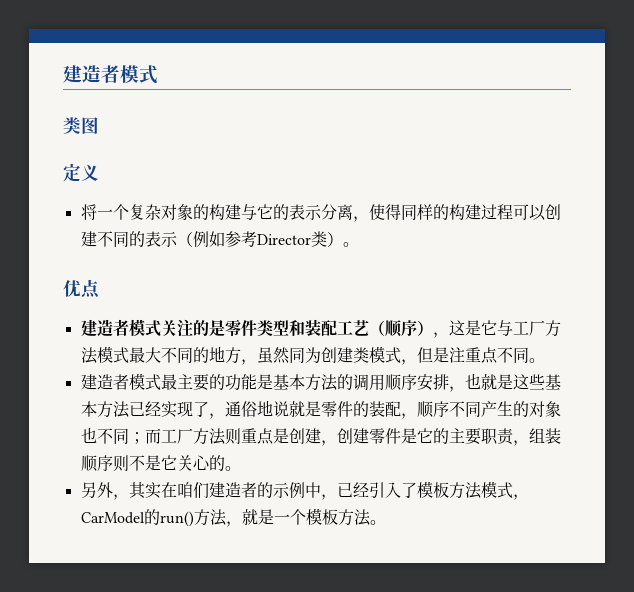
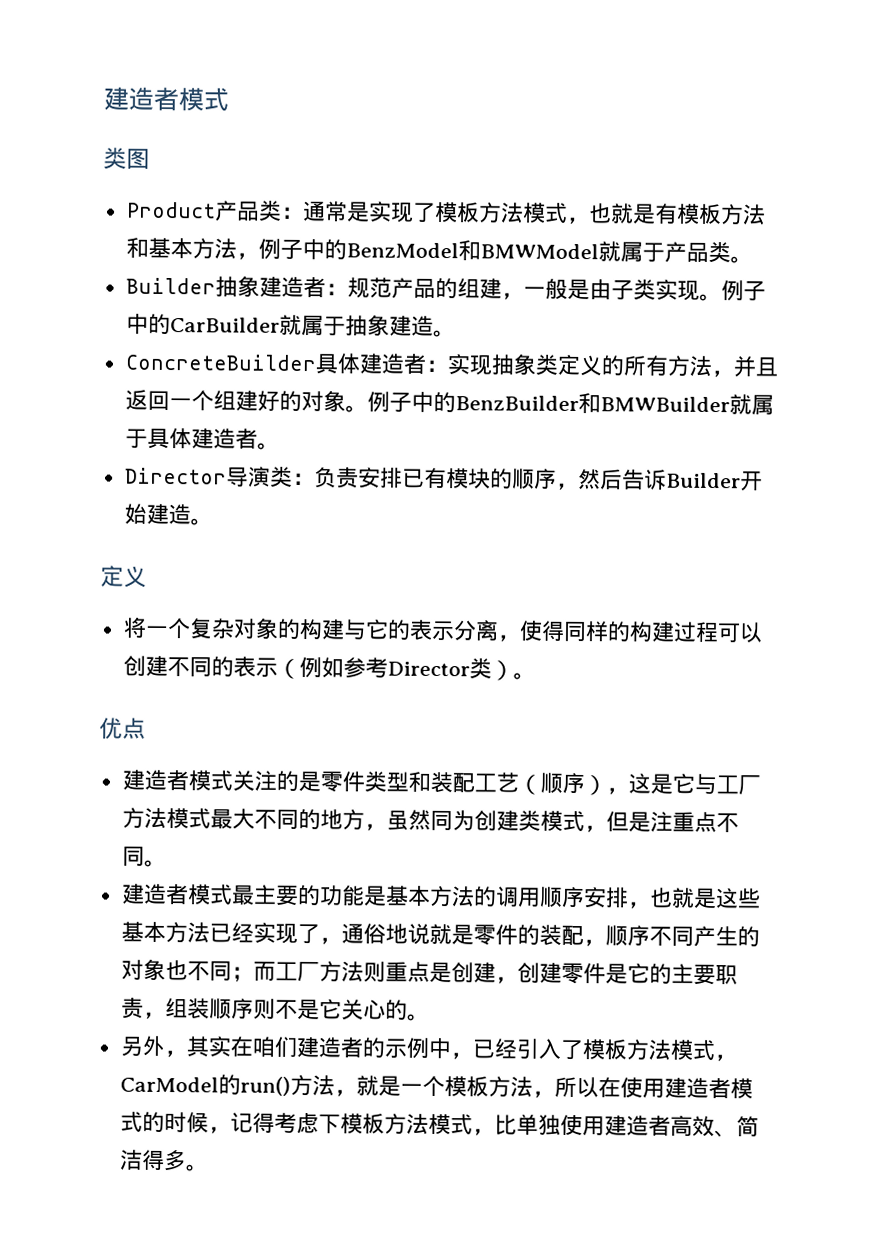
+ Product产品类：通常是实现了模板方法模式，也就是有模板方法和基本方法，例子中的BenzModel和BMWModel就属于产品类。
+ Builder抽象建造者：规范产品的组建，一般是由子类实现。例子中的CarBuilder就属于抽象建造。
+ ConcreteBuilder具体建造者：实现抽象类定义的所有方法，并且返回一个组建好的对象。例子中的BenzBuilder和BMWBuilder就属于具体建造者。
+ Director导演类：负责安排已有模块的顺序，然后告诉Builder开始建造。
- 另外，其实在咱们建造者的示例中，已经引入了模板方法模式，CarModel的run()方法，就是一个模板方法。
+ 另外，其实在咱们建造者的示例中，已经引入了模板方法模式，CarModel的run()方法，就是一个模板方法，所以在使用建造者模式的时候，记得考虑下模板方法模式，比单独使用建造者高效、简洁得多。

